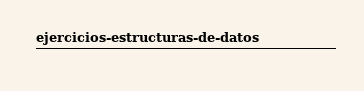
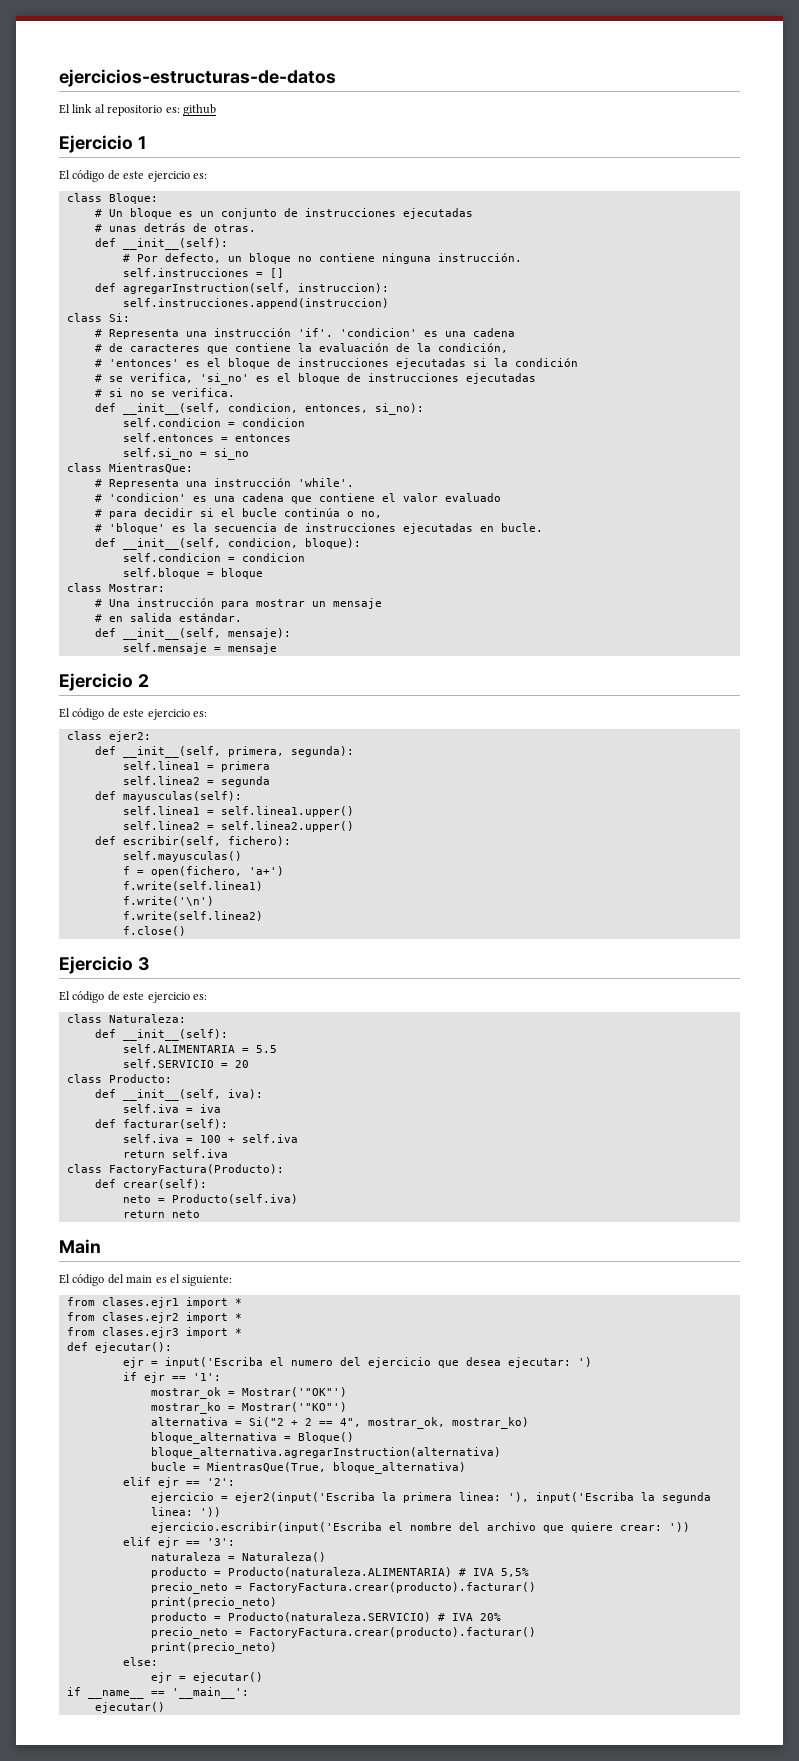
+ El link al repositorio es: github
+ Ejercicio 1
+ El código de este ejercicio es:
+ class Bloque:
+ # Un bloque es un conjunto de instrucciones ejecutadas
+ # unas detrás de otras.
+ def __init__(self):
+ # Por defecto, un bloque no contiene ninguna instrucción.
+ self.instrucciones = []
+ def agregarInstruction(self, instruccion):
+ self.instrucciones.append(instruccion)
+ class Si:
+ # Representa una instrucción 'if'. 'condicion' es una cadena
+ # de caracteres que contiene la evaluación de la condición,
+ # 'entonces' es el bloque de instrucciones ejecutadas si la condición
+ # se verifica, 'si_no' es el bloque de instrucciones ejecutadas
+ # si no se verifica.
+ def __init__(self, condicion, entonces, si_no):
+ self.condicion = condicion
+ self.entonces = entonces
+ self.si_no = si_no
+ class MientrasQue:
+ # Representa una instrucción 'while'.
+ # 'condicion' es una cadena que contiene el valor evaluado
+ # para decidir si el bucle continúa o no,
+ # 'bloque' es la secuencia de instrucciones ejecutadas en bucle.
+ def __init__(self, condicion, bloque):
+ self.condicion = condicion
+ self.bloque = bloque
+ class Mostrar:
+ # Una instrucción para mostrar un mensaje
+ # en salida estándar.
+ def __init__(self, mensaje):
+ self.mensaje = mensaje
+ Ejercicio 2
+ El código de este ejercicio es:
+ class ejer2:
+ def __init__(self, primera, segunda):
+ self.linea1 = primera
+ self.linea2 = segunda
+ def mayusculas(self):
+ self.linea1 = self.linea1.upper()
+ self.linea2 = self.linea2.upper()
+ def escribir(self, fichero):
+ self.mayusculas()
+ f = open(fichero, 'a+')
+ f.write(self.linea1)
+ f.write('\n')
+ f.write(self.linea2)
+ f.close()
+ Ejercicio 3
+ El código de este ejercicio es:
+ class Naturaleza:
+ def __init__(self):
+ self.ALIMENTARIA = 5.5
+ self.SERVICIO = 20
+ class Producto:
+ def __init__(self, iva):
+ self.iva = iva
+ def facturar(self):
+ self.iva = 100 + self.iva
+ return self.iva
+ class FactoryFactura(Producto):
+ def crear(self):
+ neto = Producto(self.iva)
+ return neto
+ Main
+ El código del main es el siguiente:
+ from clases.ejr1 import *
+ from clases.ejr2 import *
+ from clases.ejr3 import *
+ def ejecutar():
+ ejr = input('Escriba el numero del ejercicio que desea ejecutar: ')
+ if ejr == '1':
+ mostrar_ok = Mostrar('"OK"')
+ mostrar_ko = Mostrar('"KO"')
+ alternativa = Si("2 + 2 == 4", mostrar_ok, mostrar_ko)
+ bloque_alternativa = Bloque()
+ bloque_alternativa.agregarInstruction(alternativa)
+ bucle = MientrasQue(True, bloque_alternativa)
+ elif ejr == '2':
+ ejercicio = ejer2(input('Escriba la primera linea: '), input('Escriba la segunda linea: '))
+ ejercicio.escribir(input('Escriba el nombre del archivo que quiere crear: '))
+ elif ejr == '3':
+ naturaleza = Naturaleza()
+ producto = Producto(naturaleza.ALIMENTARIA) # IVA 5,5%
+ precio_neto = FactoryFactura.crear(producto).facturar()
+ print(precio_neto)
+ producto = Producto(naturaleza.SERVICIO) # IVA 20%
+ precio_neto = FactoryFactura.crear(producto).facturar()
+ print(precio_neto)
+ else:
+ ejr = ejecutar()
+ if __name__ == '__main__':
+ ejecutar()

